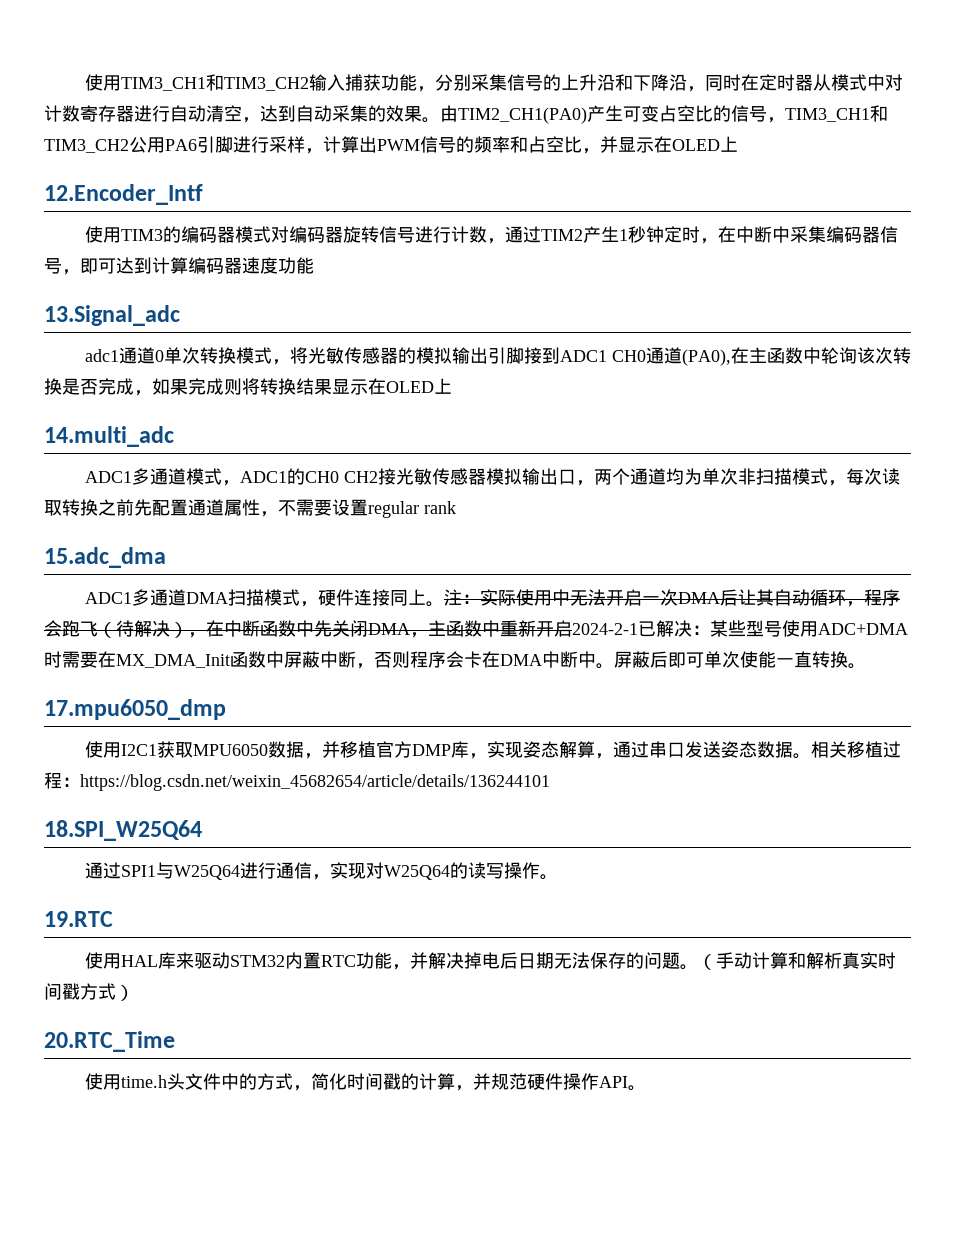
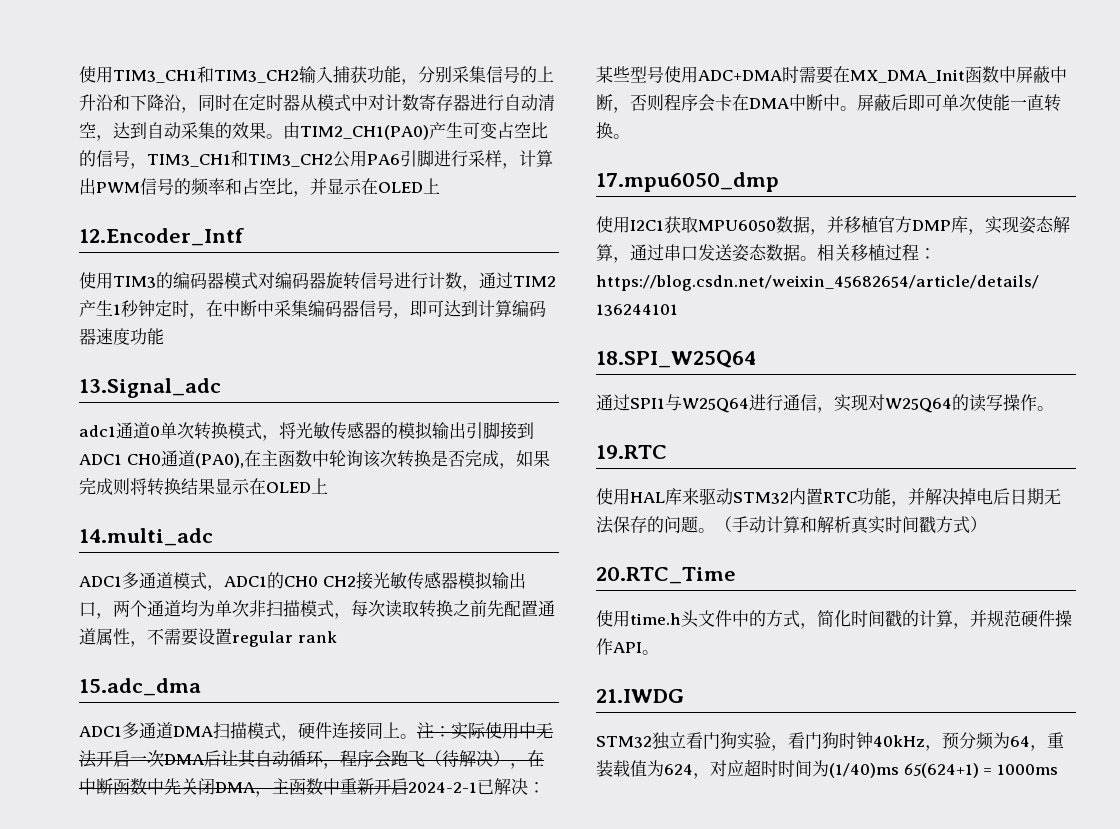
+ 21.IWDG
+ STM32独立看门狗实验，看门狗时钟40kHz，预分频为64，重装载值为624，对应超时时间为(1/40)ms 65(624+1) = 1000ms

